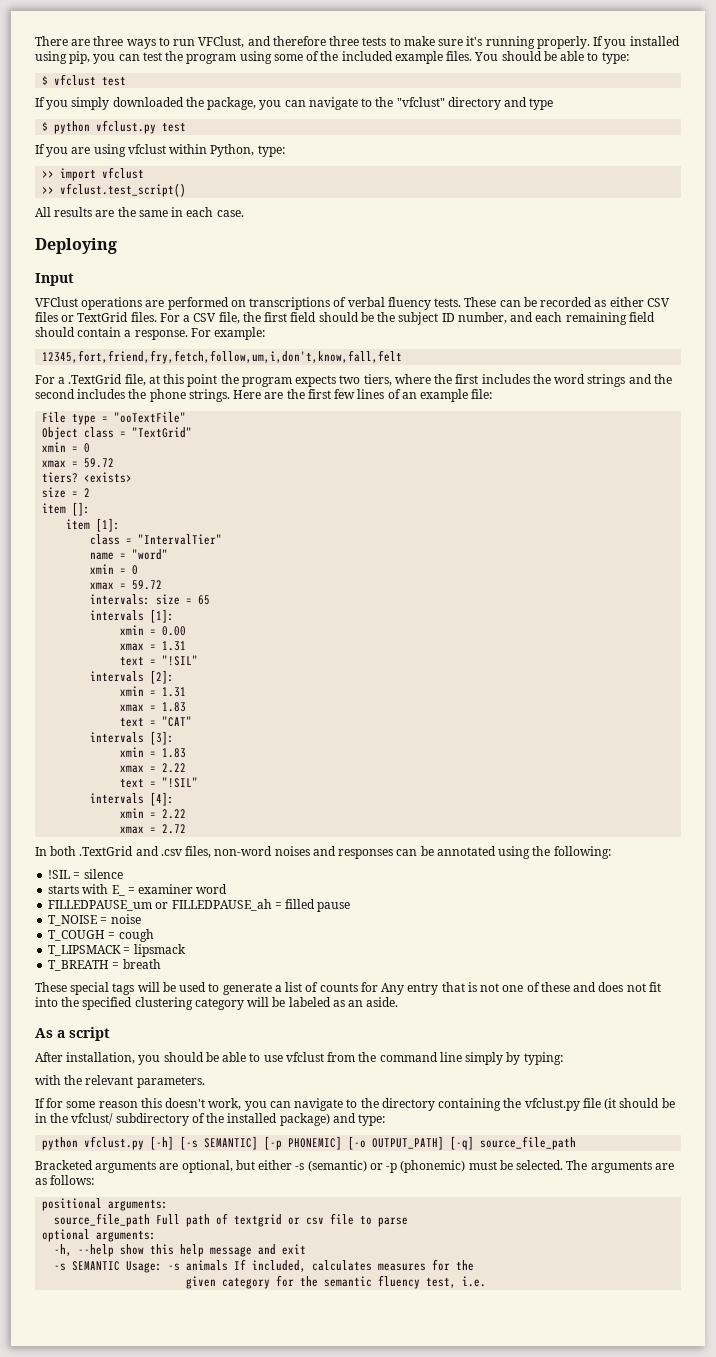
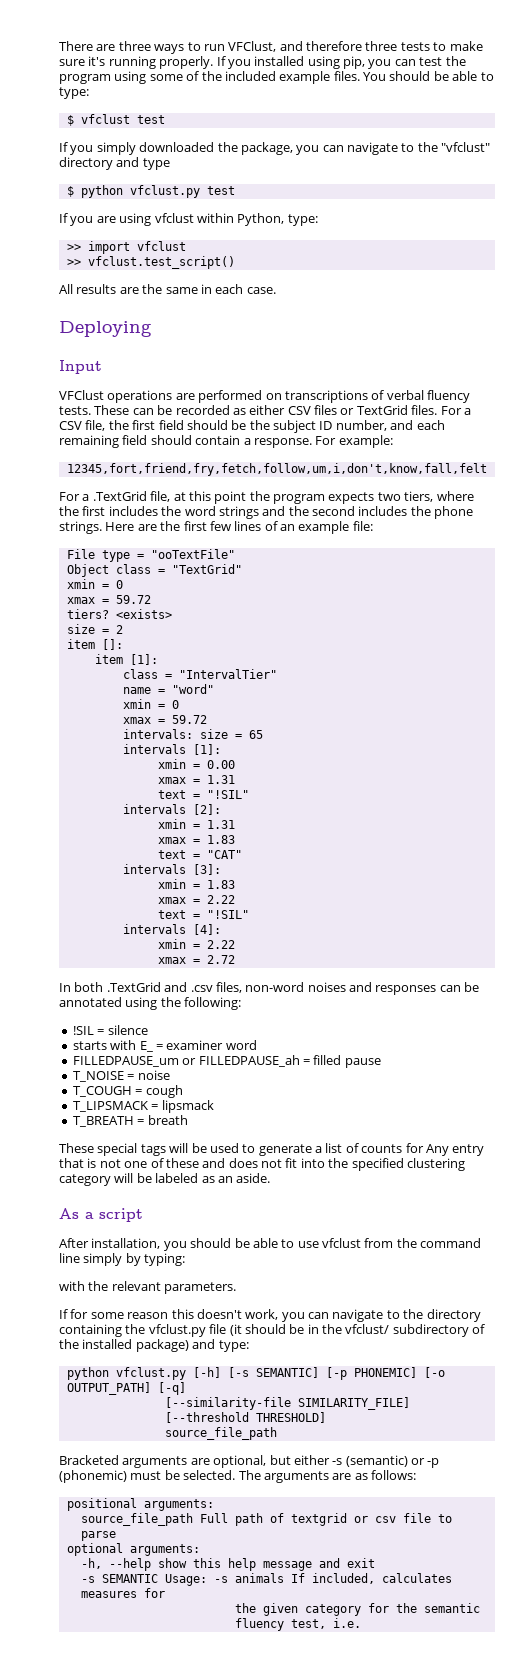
- python vfclust.py [-h] [-s SEMANTIC] [-p PHONEMIC] [-o OUTPUT_PATH] [-q] source_file_path
+ python vfclust.py [-h] [-s SEMANTIC] [-p PHONEMIC] [-o OUTPUT_PATH] [-q]
+ [--similarity-file SIMILARITY_FILE] [--threshold THRESHOLD]
+ source_file_path
- -s SEMANTIC Usage: -s animals If included, calculates measures for the
- given category for the semantic fluency test, i.e.
+ -s SEMANTIC Usage: -s animals If included, calculates measures for
+ the given category for the semantic fluency test, i.e.

